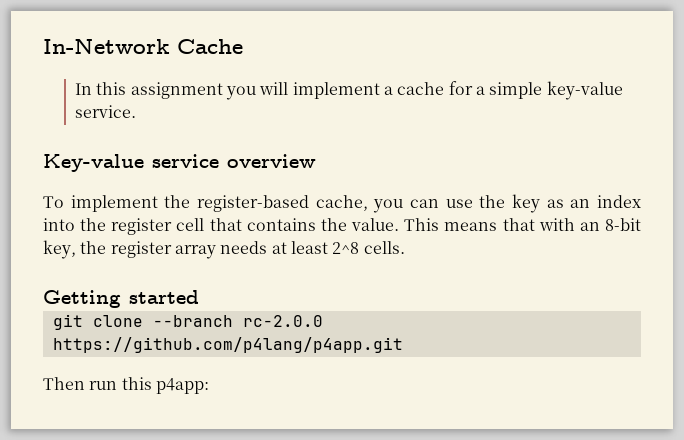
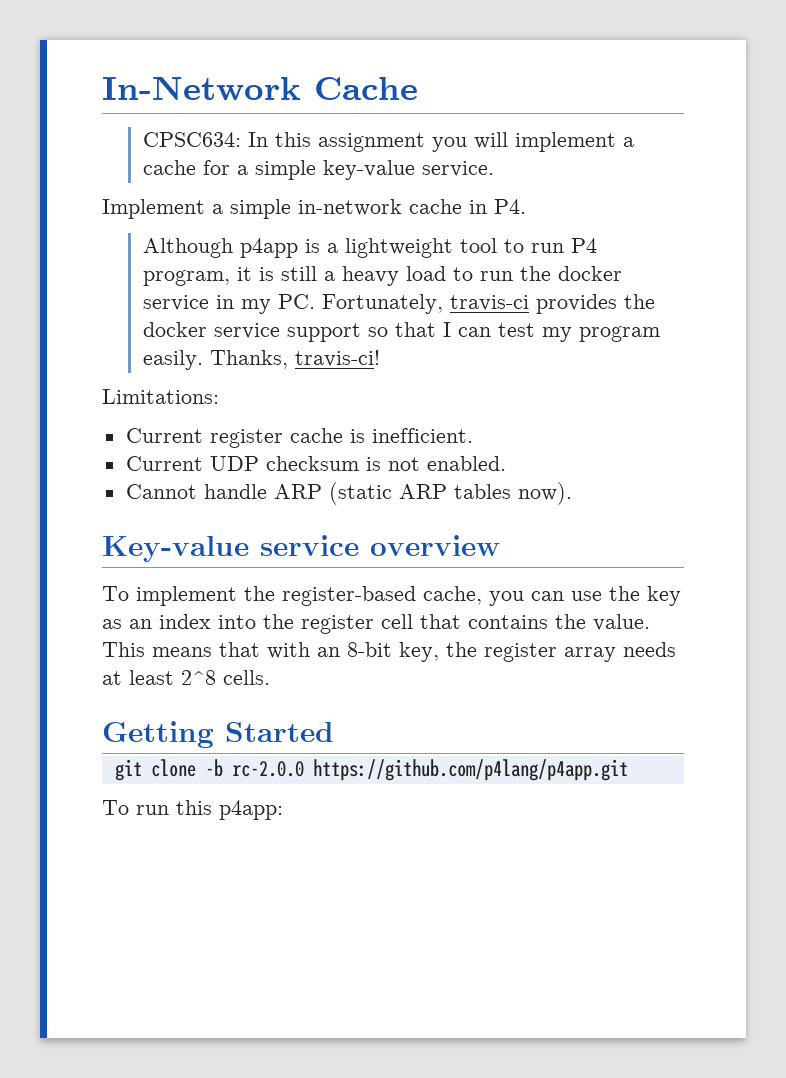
- In this assignment you will implement a cache for a simple key-value service.
+ CPSC634: In this assignment you will implement a cache for a simple key-value service.
+ Implement a simple in-network cache in P4.
+ Although p4app is a lightweight tool to run P4 program, it is still a heavy load to run the docker service in my PC. Fortunately, travis-ci provides the docker service support so that I can test my program easily. Thanks, travis-ci!
+ Limitations:
+ Current register cache is inefficient.
+ Current UDP checksum is not enabled.
+ Cannot handle ARP (static ARP tables now).
- Getting started
+ Getting Started
- git clone --branch rc-2.0.0 https://github.com/p4lang/p4app.git
+ git clone -b rc-2.0.0 https://github.com/p4lang/p4app.git
- Then run this p4app:
+ To run this p4app:

